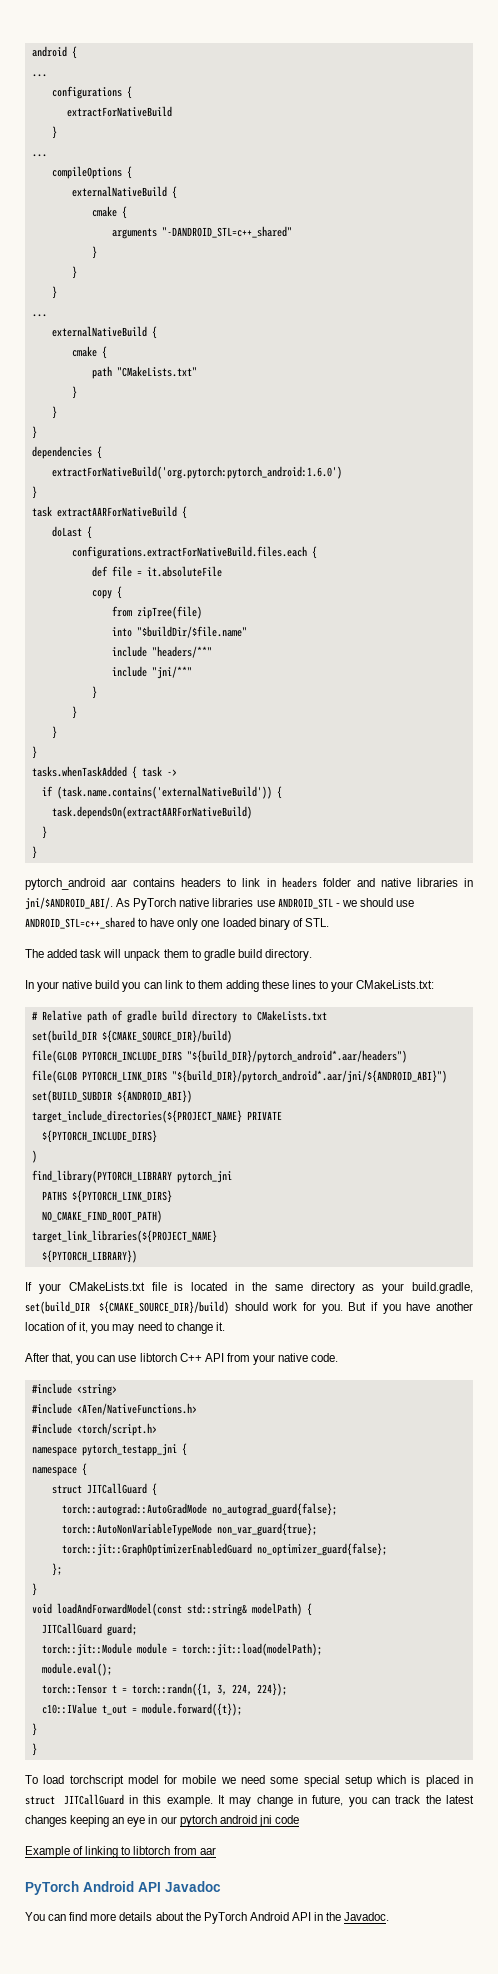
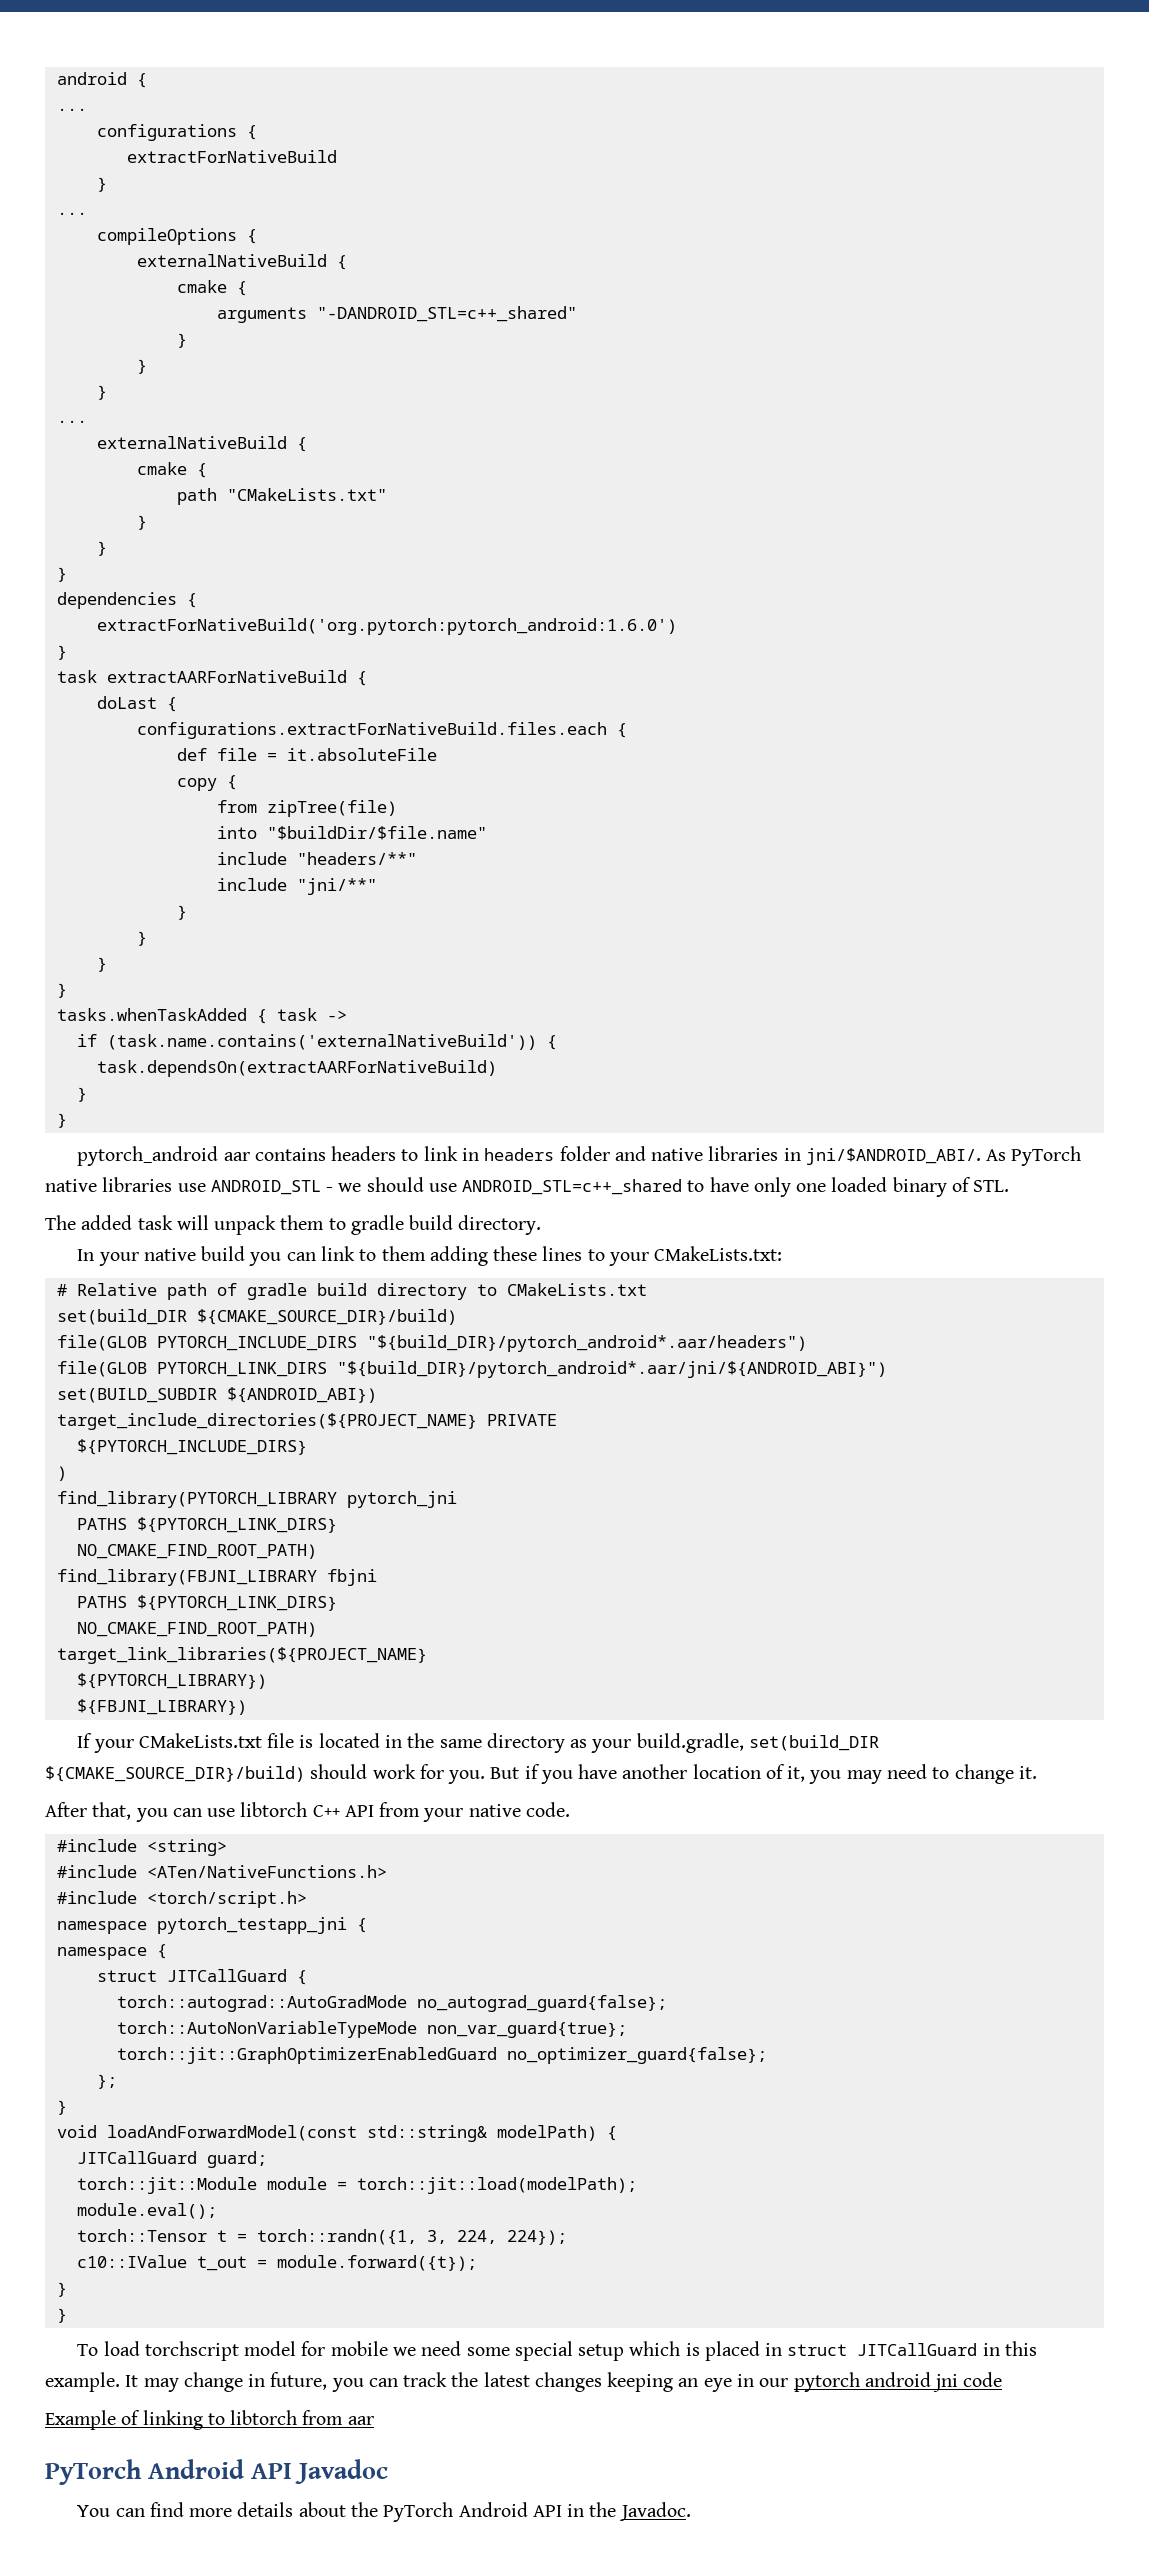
+ find_library(FBJNI_LIBRARY fbjni
+ PATHS ${PYTORCH_LINK_DIRS}
+ NO_CMAKE_FIND_ROOT_PATH)
+ ${FBJNI_LIBRARY})

